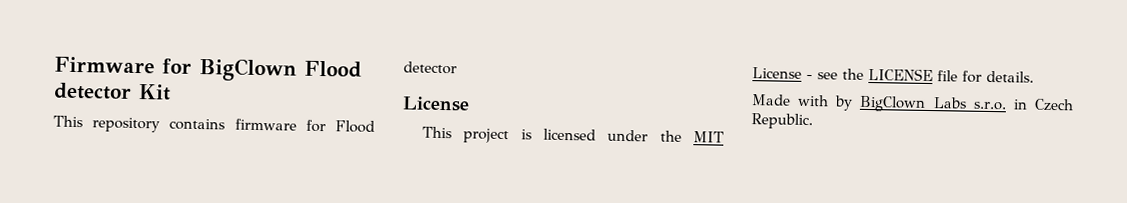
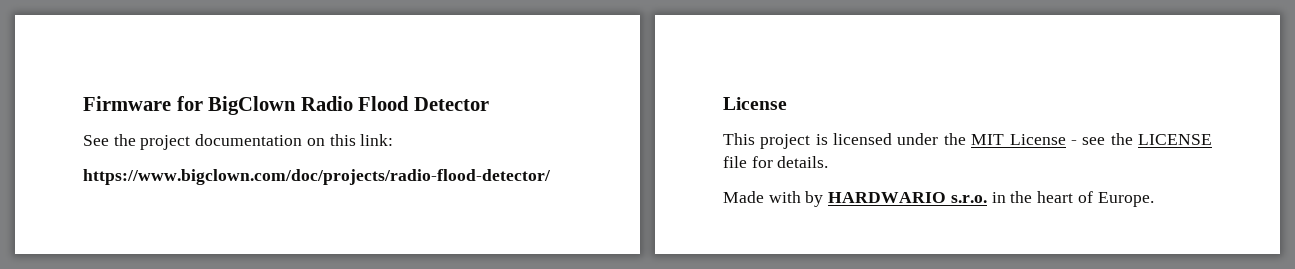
- Firmware for BigClown Flood detector Kit
- This repository contains firmware for Flood detector
+ Firmware for BigClown Radio Flood Detector
+ See the project documentation on this link:
+ https://www.bigclown.com/doc/projects/radio-flood-detector/
- Made with by BigClown Labs s.r.o. in Czech Republic.
+ Made with by HARDWARIO s.r.o. in the heart of Europe.

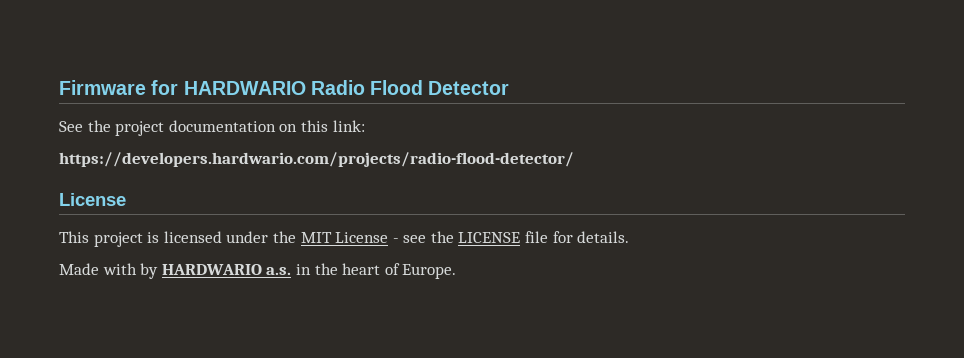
- Firmware for BigClown Radio Flood Detector
+ Firmware for HARDWARIO Radio Flood Detector
- https://www.bigclown.com/doc/projects/radio-flood-detector/
+ https://developers.hardwario.com/projects/radio-flood-detector/
- Made with by HARDWARIO s.r.o. in the heart of Europe.
+ Made with by HARDWARIO a.s. in the heart of Europe.

